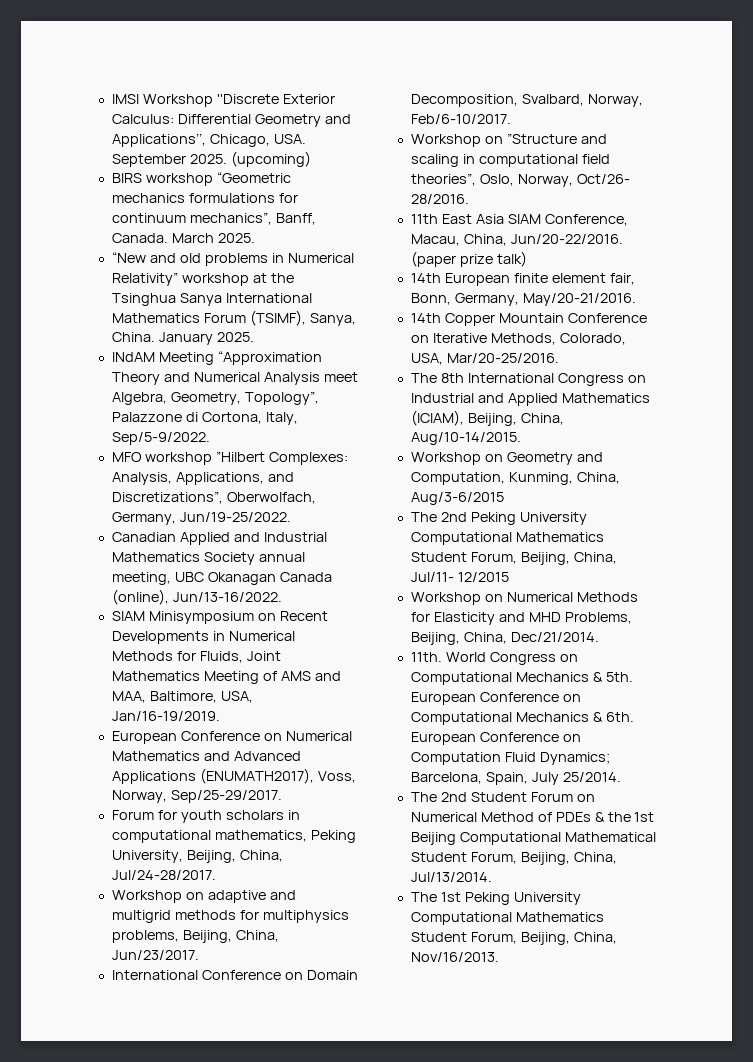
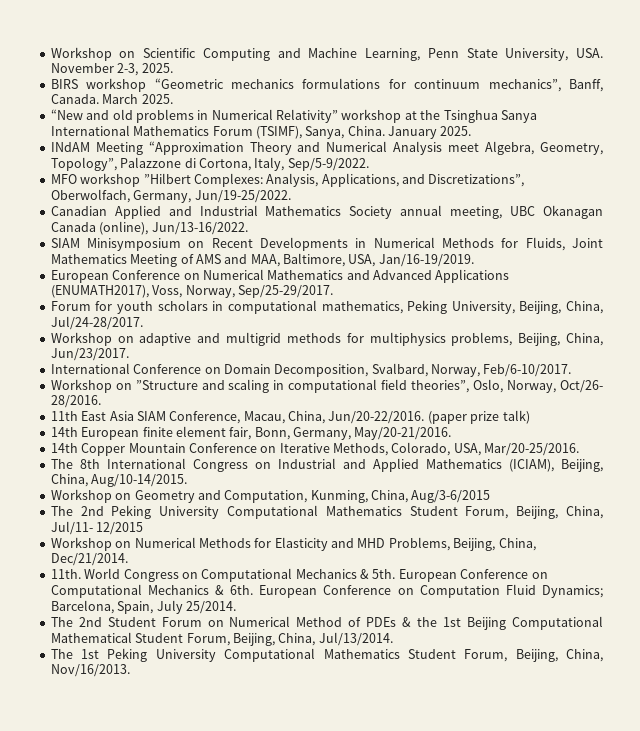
- IMSI Workshop ''Discrete Exterior Calculus: Differential Geometry and Applications’’, Chicago, USA. September 2025. (upcoming)
+ Workshop on Scientific Computing and Machine Learning, Penn State University, USA. November 2-3, 2025.

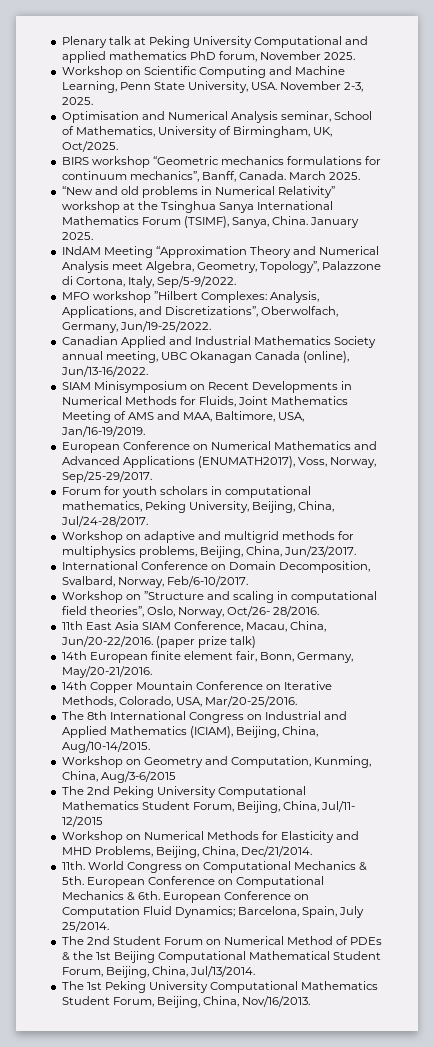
+ Plenary talk at Peking University Computational and applied mathematics PhD forum, November 2025.
+ Optimisation and Numerical Analysis seminar, School of Mathematics, University of Birmingham, UK, Oct/2025.

